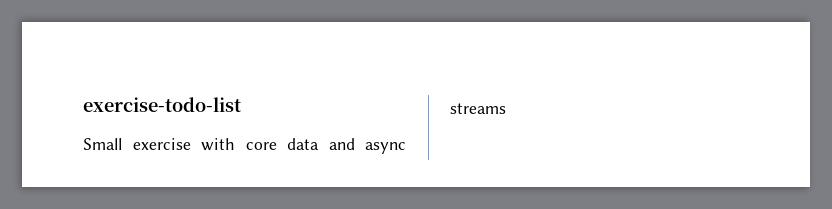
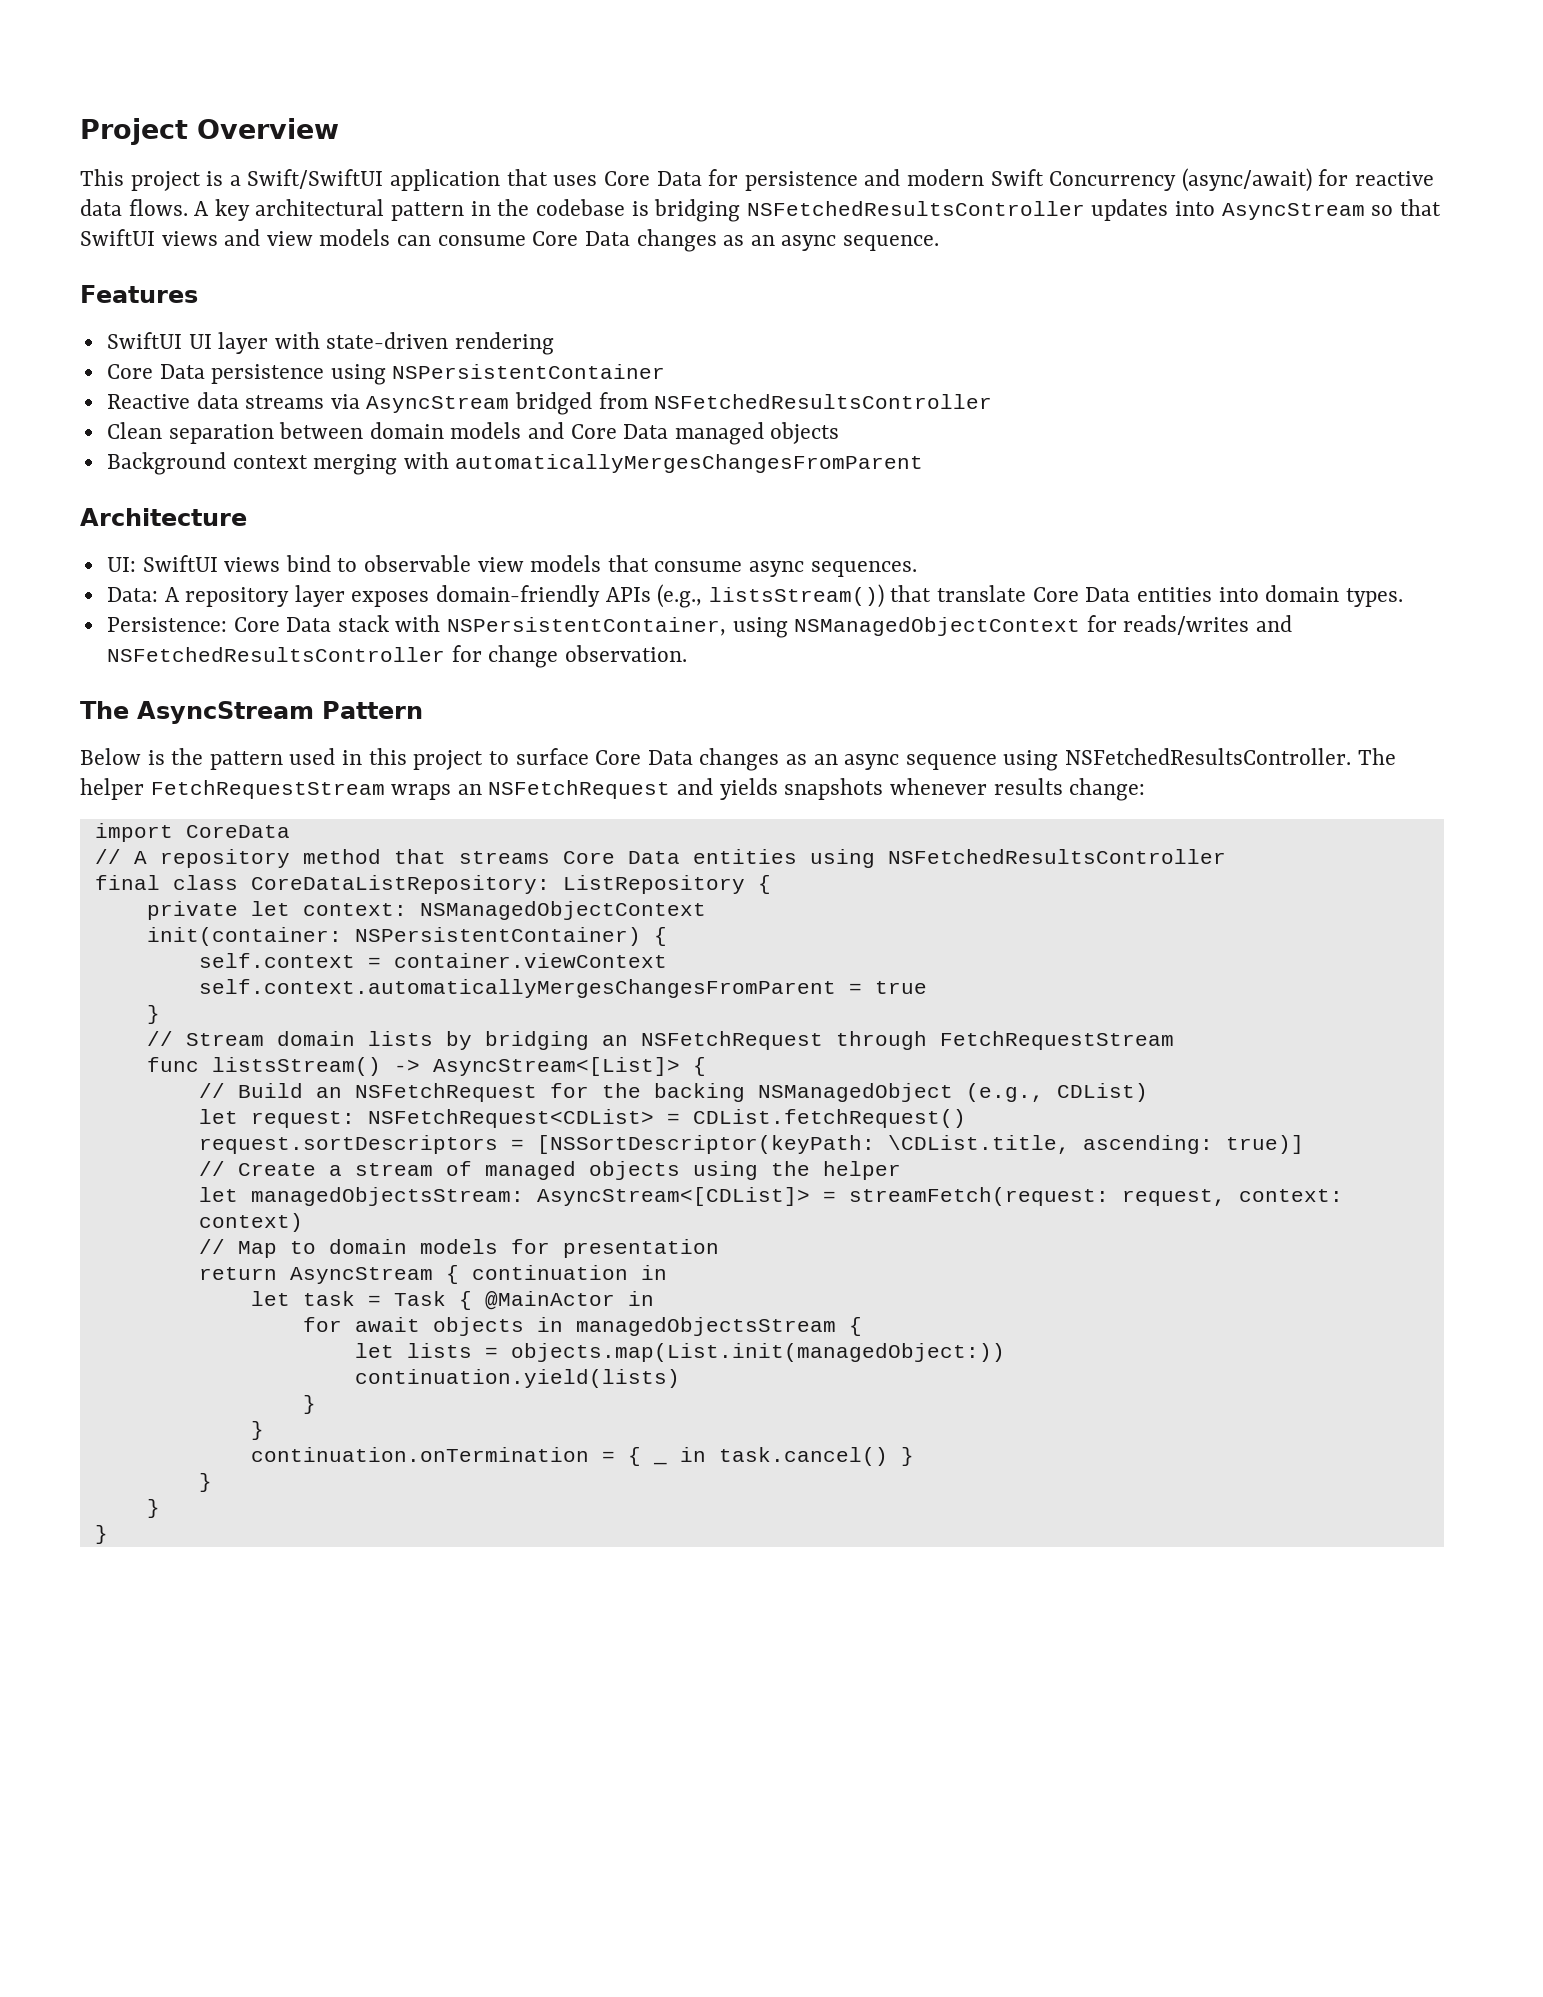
- exercise-todo-list
- Small exercise with core data and async streams
+ Project Overview
+ This project is a Swift/SwiftUI application that uses Core Data for persistence and modern Swift Concurrency (async/await) for reactive data flows. A key architectural pattern in the codebase is bridging NSFetchedResultsController updates into AsyncStream so that SwiftUI views and view models can consume Core Data changes as an async sequence.
+ Features
+ SwiftUI UI layer with state-driven rendering
+ Core Data persistence using NSPersistentContainer
+ Reactive data streams via AsyncStream bridged from NSFetchedResultsController
+ Clean separation between domain models and Core Data managed objects
+ Background context merging with automaticallyMergesChangesFromParent
+ Architecture
+ UI: SwiftUI views bind to observable view models that consume async sequences.
+ Data: A repository layer exposes domain-friendly APIs (e.g., listsStream()) that translate Core Data entities into domain types.
+ Persistence: Core Data stack with NSPersistentContainer, using NSManagedObjectContext for reads/writes and NSFetchedResultsController for change observation.
+ The AsyncStream Pattern
+ Below is the pattern used in this project to surface Core Data changes as an async sequence using NSFetchedResultsController. The helper FetchRequestStream wraps an NSFetchRequest and yields snapshots whenever results change:
+ import CoreData
+ // A repository method that streams Core Data entities using NSFetchedResultsController
+ final class CoreDataListRepository: ListRepository {
+ private let context: NSManagedObjectContext
+ init(container: NSPersistentContainer) {
+ self.context = container.viewContext
+ self.context.automaticallyMergesChangesFromParent = true
+ }
+ // Stream domain lists by bridging an NSFetchRequest through FetchRequestStream
+ func listsStream() -> AsyncStream<[List]> {
+ // Build an NSFetchRequest for the backing NSManagedObject (e.g., CDList)
+ let request: NSFetchRequest<CDList> = CDList.fetchRequest()
+ request.sortDescriptors = [NSSortDescriptor(keyPath: \CDList.title, ascending: true)]
+ // Create a stream of managed objects using the helper
+ let managedObjectsStream: AsyncStream<[CDList]> = streamFetch(request: request, context: context)
+ // Map to domain models for presentation
+ return AsyncStream { continuation in
+ let task = Task { @MainActor in
+ for await objects in managedObjectsStream {
+ let lists = objects.map(List.init(managedObject:))
+ continuation.yield(lists)
+ }
+ }
+ continuation.onTermination = { _ in task.cancel() }
+ }
+ }
+ }

